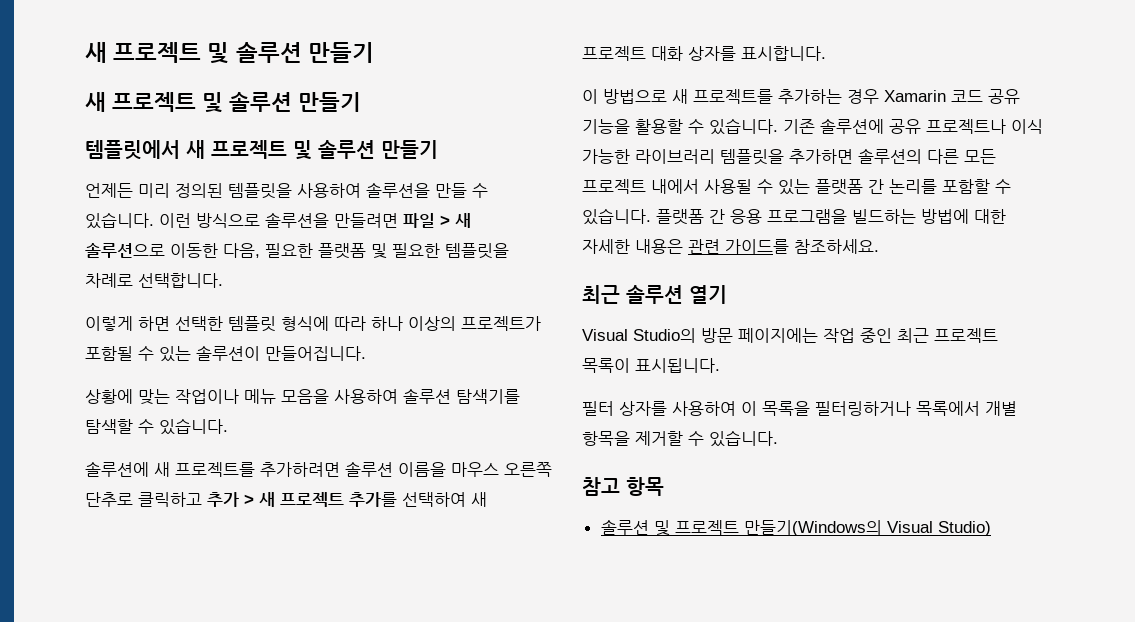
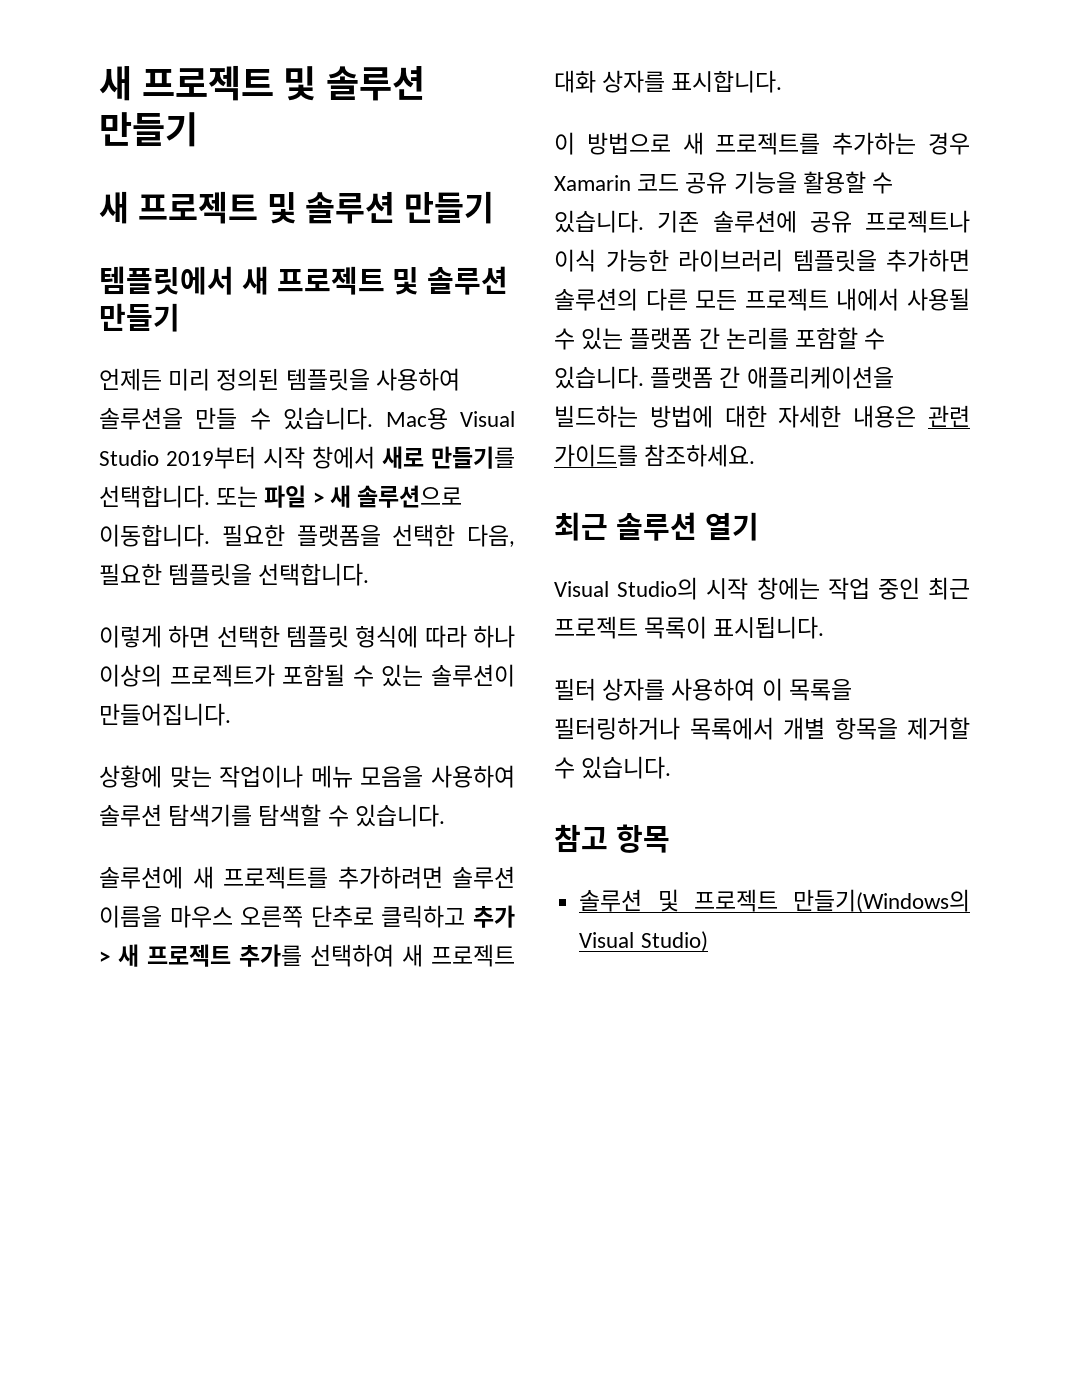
- 이런 방식으로 솔루션을 만들려면 파일 > 새 솔루션으로 이동한 다음, 필요한 플랫폼 및 필요한 템플릿을 차례로 선택합니다.
+ Mac용 Visual Studio 2019부터 시작 창에서 새로 만들기를 선택합니다. 또는 파일 > 새 솔루션으로 이동합니다. 필요한 플랫폼을 선택한 다음, 필요한 템플릿을 선택합니다.
- 플랫폼 간 응용 프로그램을 빌드하는 방법에 대한 자세한 내용은 관련 가이드를 참조하세요.
+ 플랫폼 간 애플리케이션을 빌드하는 방법에 대한 자세한 내용은 관련 가이드를 참조하세요.
- Visual Studio의 방문 페이지에는 작업 중인 최근 프로젝트 목록이 표시됩니다.
+ Visual Studio의 시작 창에는 작업 중인 최근 프로젝트 목록이 표시됩니다.

